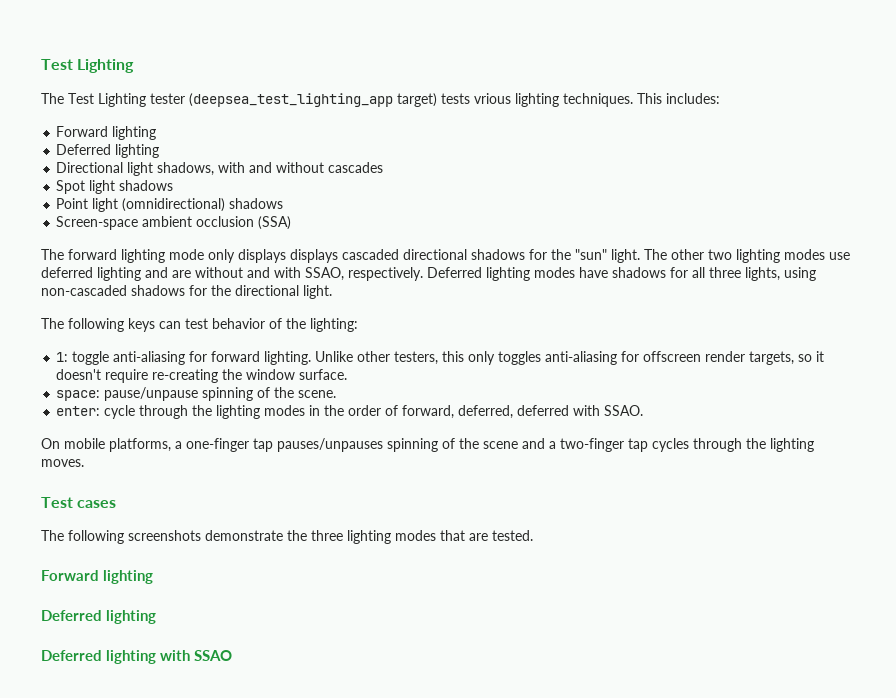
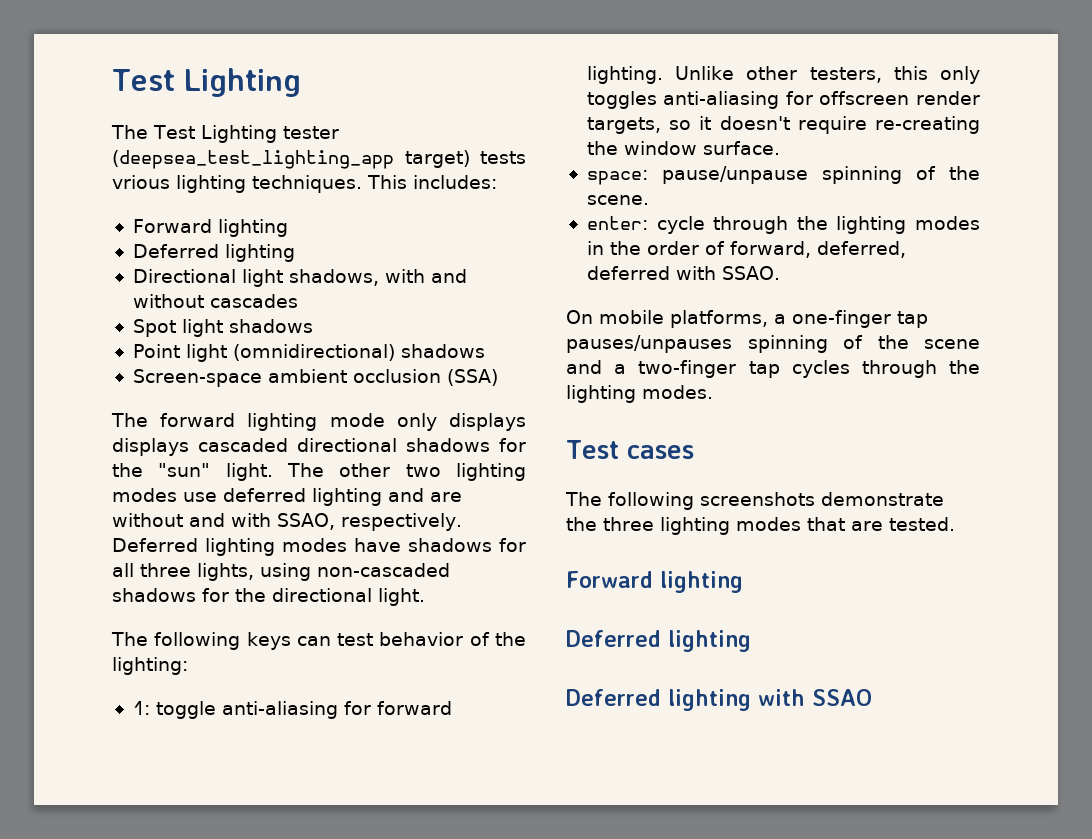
- On mobile platforms, a one-finger tap pauses/unpauses spinning of the scene and a two-finger tap cycles through the lighting moves.
+ On mobile platforms, a one-finger tap pauses/unpauses spinning of the scene and a two-finger tap cycles through the lighting modes.

